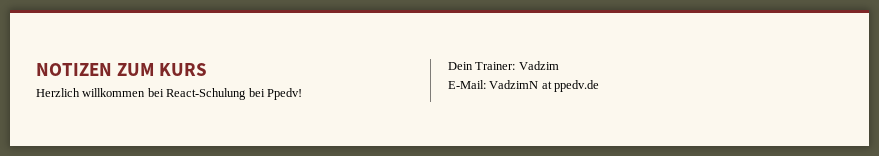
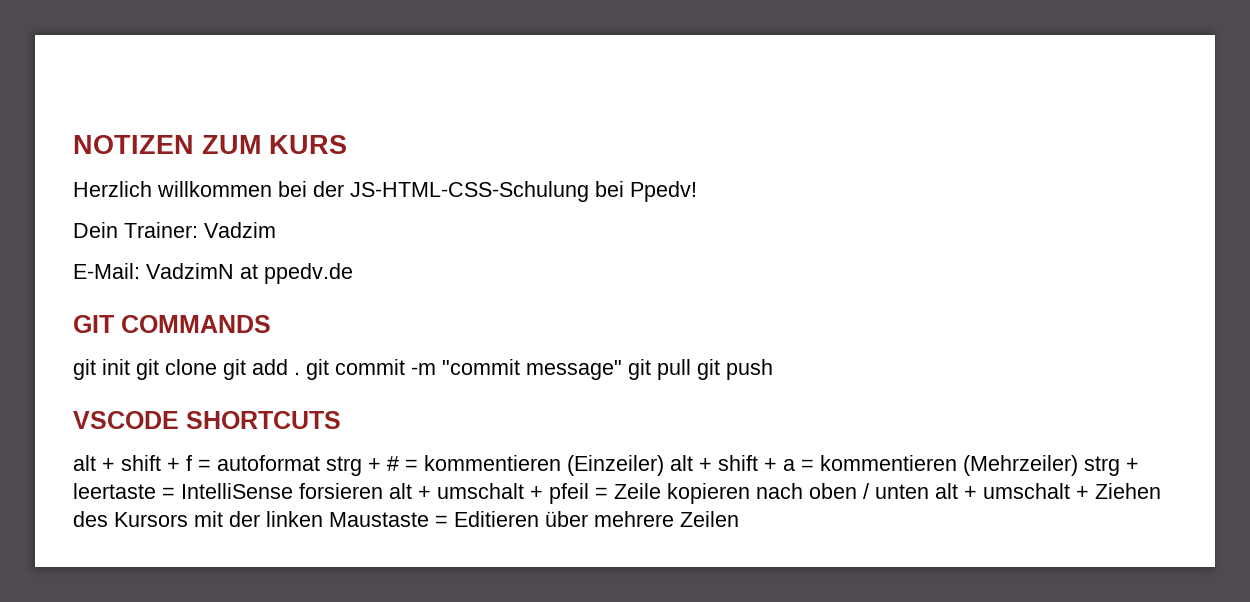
- Herzlich willkommen bei React-Schulung bei Ppedv!
+ Herzlich willkommen bei der JS-HTML-CSS-Schulung bei Ppedv!
+ GIT COMMANDS
+ git init git clone git add . git commit -m "commit message" git pull git push
+ VSCODE SHORTCUTS
+ alt + shift + f = autoformat strg + # = kommentieren (Einzeiler) alt + shift + a = kommentieren (Mehrzeiler) strg + leertaste = IntelliSense forsieren alt + umschalt + pfeil = Zeile kopieren nach oben / unten alt + umschalt + Ziehen des Kursors mit der linken Maustaste = Editieren über mehrere Zeilen

